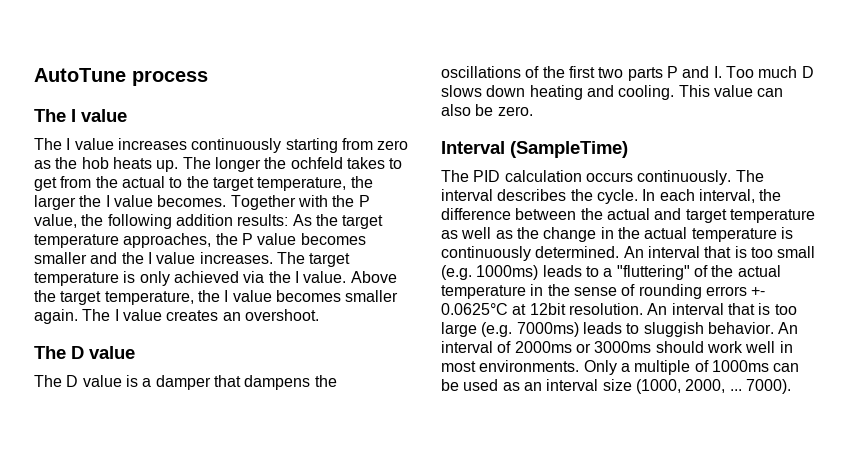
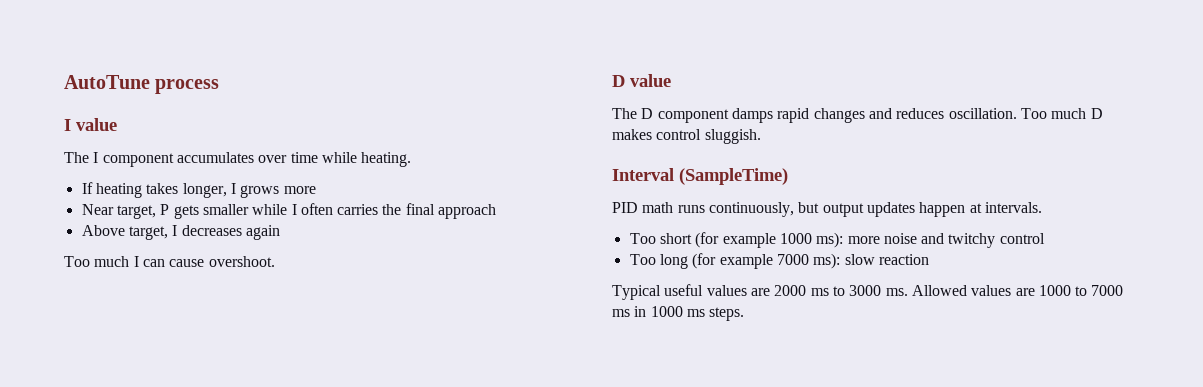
  AutoTune process
- The I value
+ I value
- The I value increases continuously starting from zero as the hob heats up. The longer the ochfeld takes to get from the actual to the target temperature, the larger the I value becomes. Together with the P value, the following addition results: As the target temperature approaches, the P value becomes smaller and the I value increases. The target temperature is only achieved via the I value. Above the target temperature, the I value becomes smaller again. The I value creates an overshoot.
- The D value
+ The I component accumulates over time while heating.
+ If heating takes longer, I grows more
+ Near target, P gets smaller while I often carries the final approach
+ Above target, I decreases again
+ Too much I can cause overshoot.
+ D value
- The D value is a damper that dampens the oscillations of the first two parts P and I. Too much D slows down heating and cooling. This value can also be zero.
+ The D component damps rapid changes and reduces oscillation. Too much D makes control sluggish.
  Interval (SampleTime)
- The PID calculation occurs continuously. The interval describes the cycle. In each interval, the difference between the actual and target temperature as well as the change in the actual temperature is continuously determined. An interval that is too small (e.g. 1000ms) leads to a "fluttering" of the actual temperature in the sense of rounding errors +- 0.0625°C at 12bit resolution. An interval that is too large (e.g. 7000ms) leads to sluggish behavior. An interval of 2000ms or 3000ms should work well in most environments. Only a multiple of 1000ms can be used as an interval size (1000, 2000, ... 7000).
+ PID math runs continuously, but output updates happen at intervals.
+ Too short (for example 1000 ms): more noise and twitchy control
+ Too long (for example 7000 ms): slow reaction
+ Typical useful values are 2000 ms to 3000 ms. Allowed values are 1000 to 7000 ms in 1000 ms steps.

